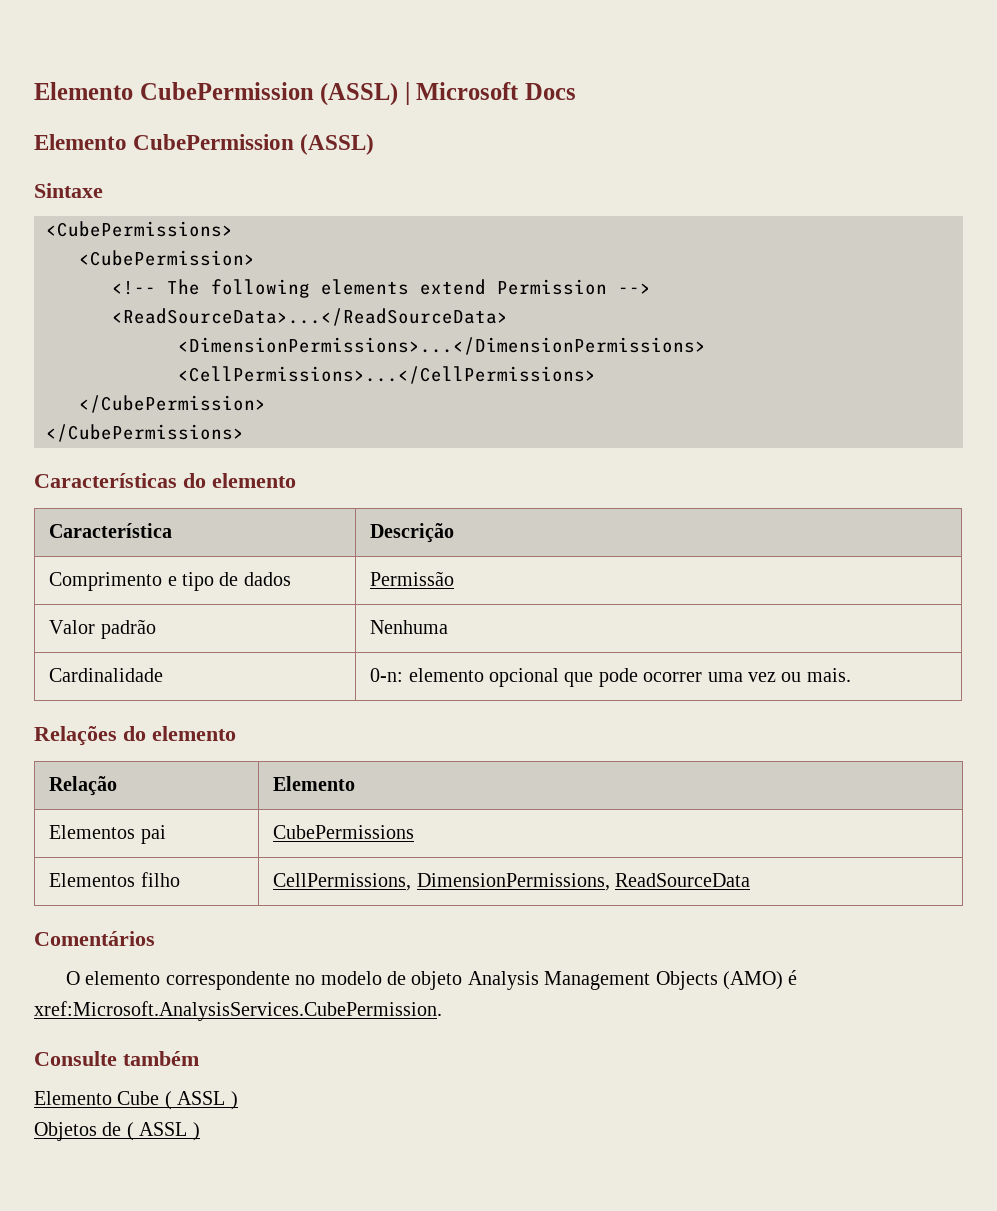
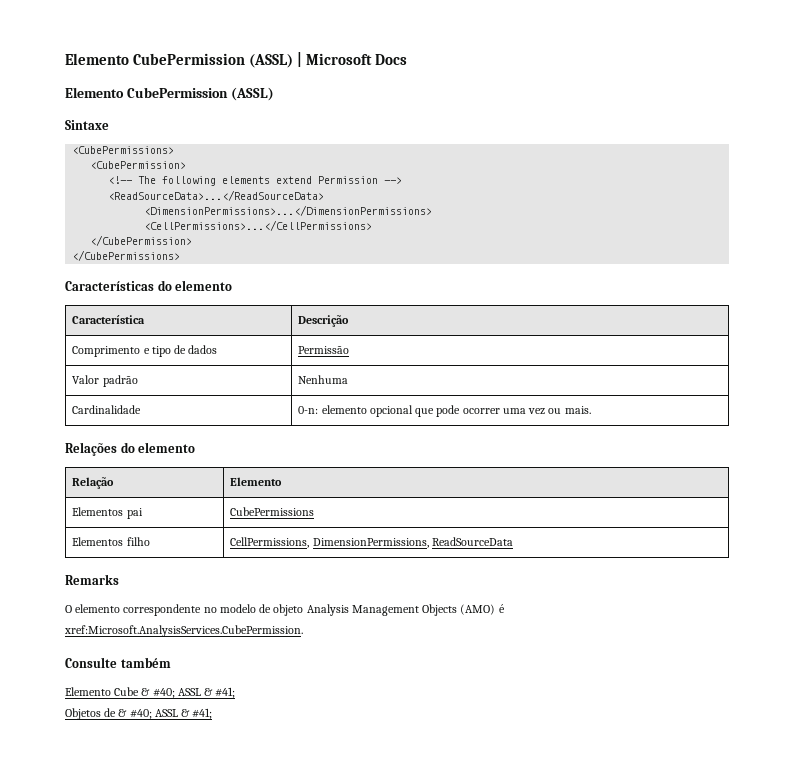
- Comentários
+ Remarks
- Elemento Cube ( ASSL )
- Objetos de ( ASSL )
+ Elemento Cube & #40; ASSL & #41;
+ Objetos de & #40; ASSL & #41;

